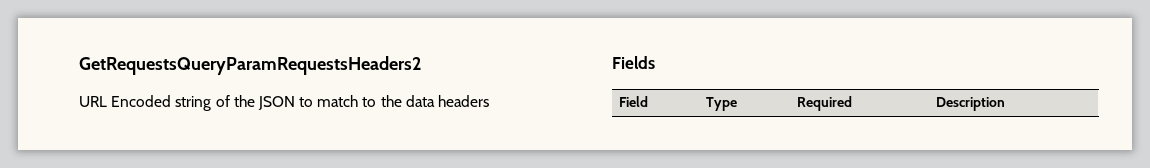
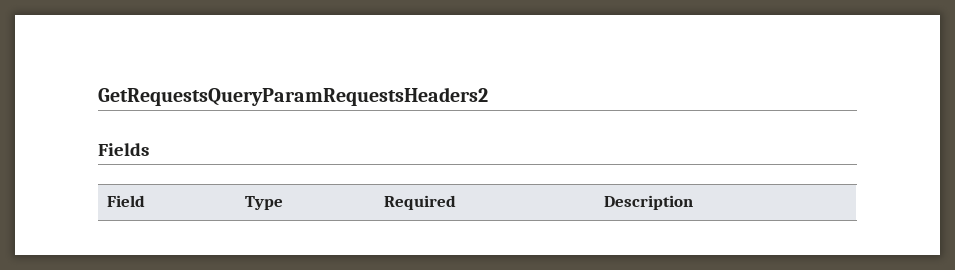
- URL Encoded string of the JSON to match to the data headers

